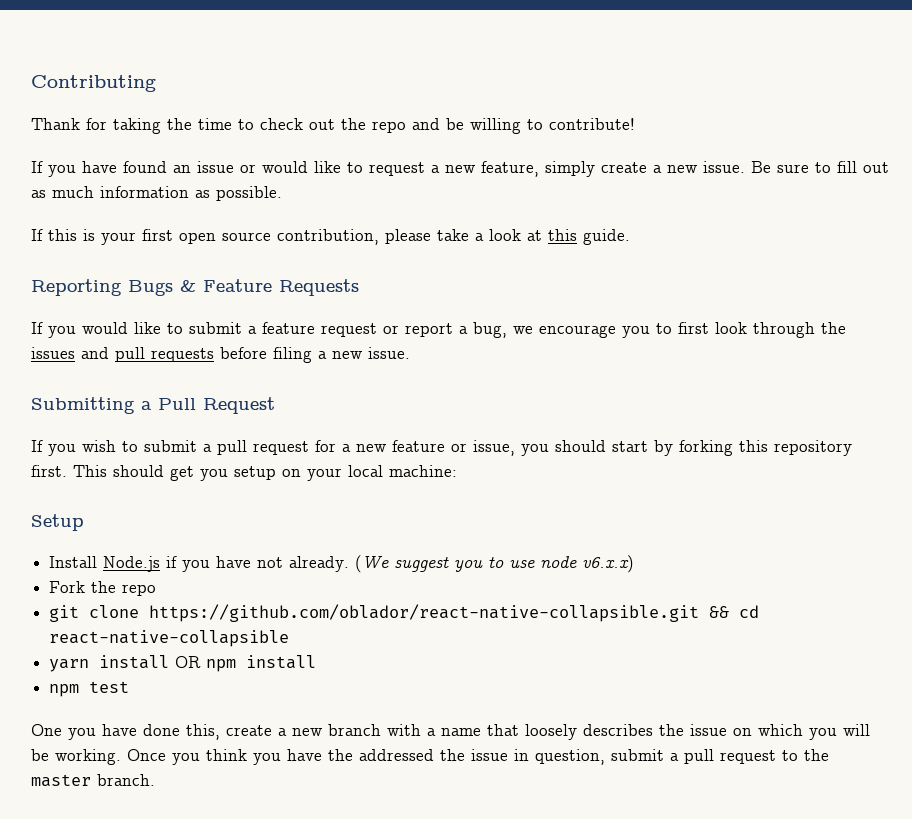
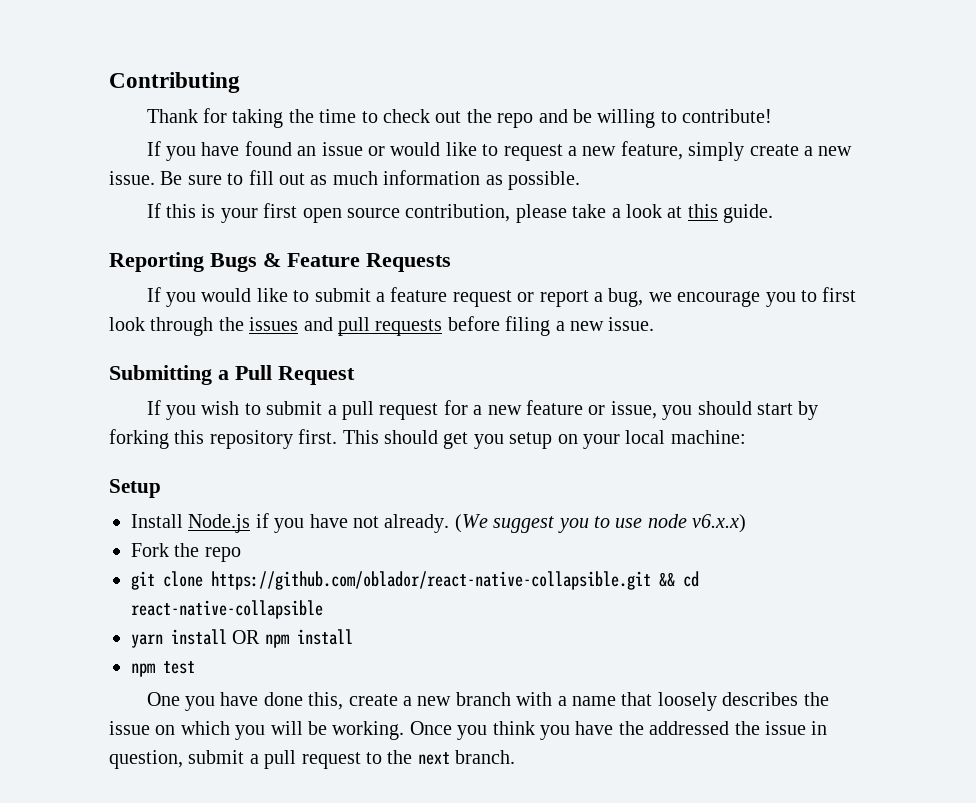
- Once you think you have the addressed the issue in question, submit a pull request to the master branch.
+ Once you think you have the addressed the issue in question, submit a pull request to the next branch.

